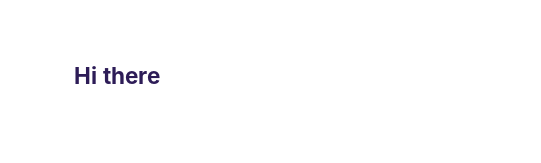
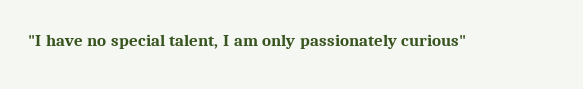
- Hi there
+ "I have no special talent, I am only passionately curious"

